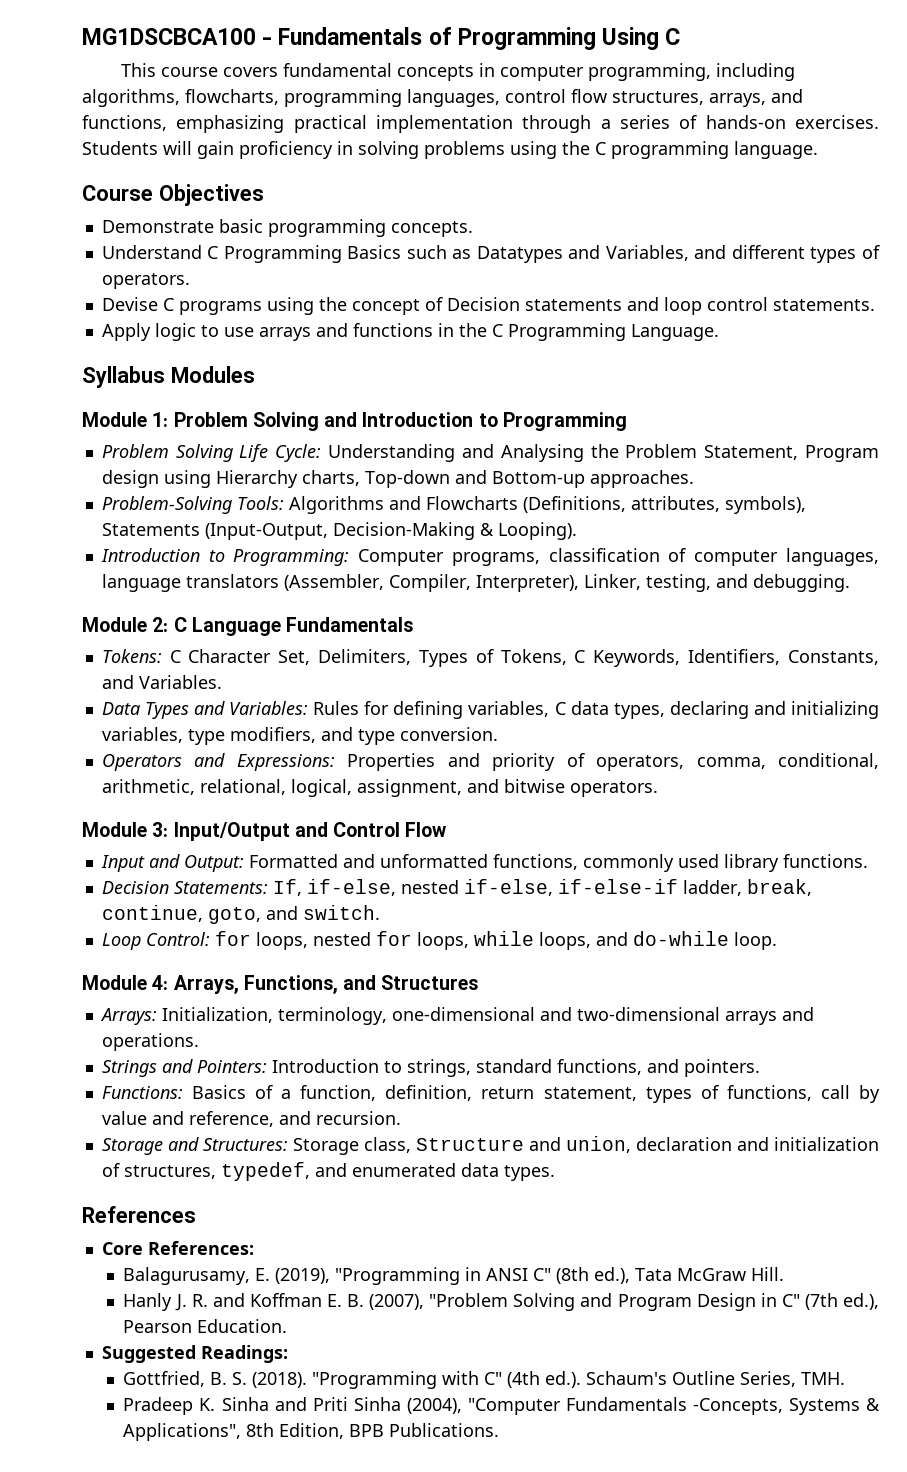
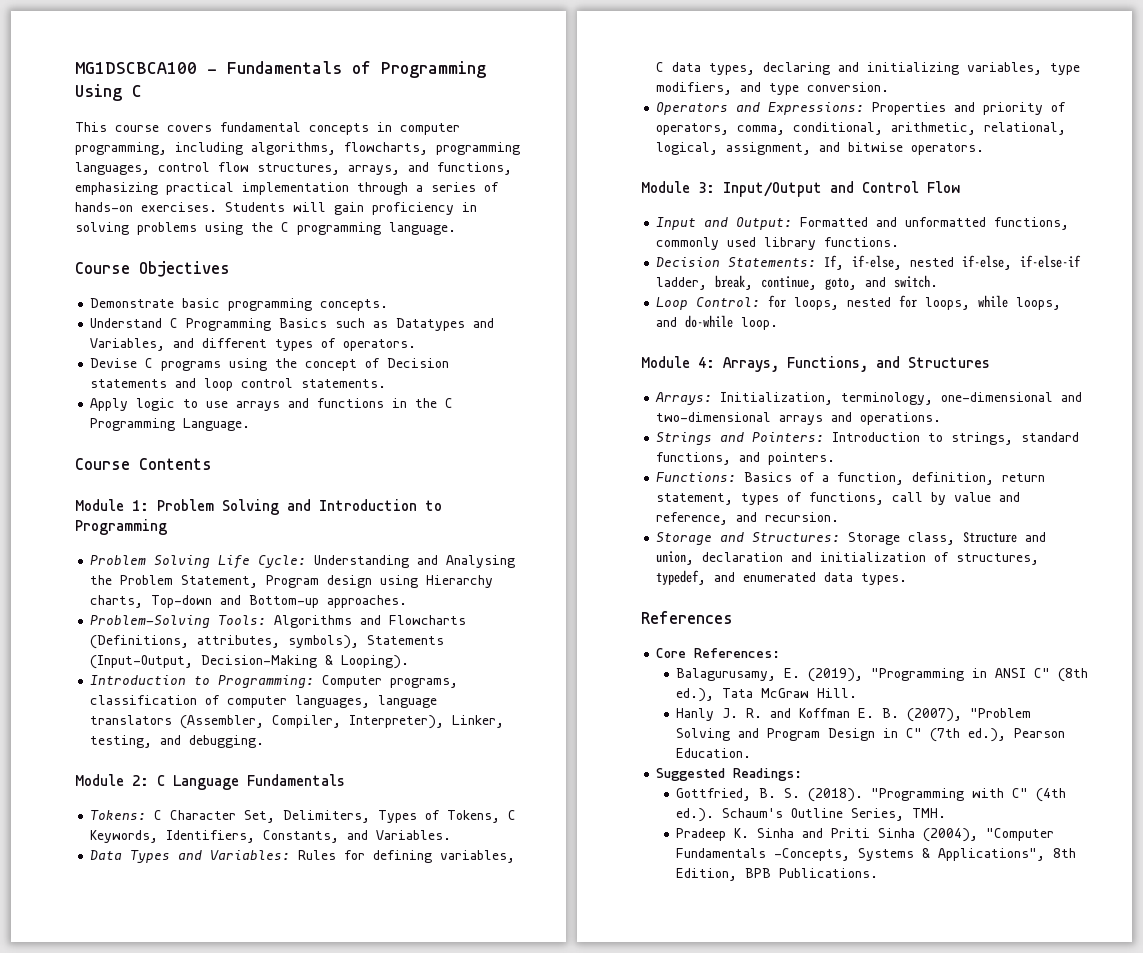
- Syllabus Modules
+ Course Contents

